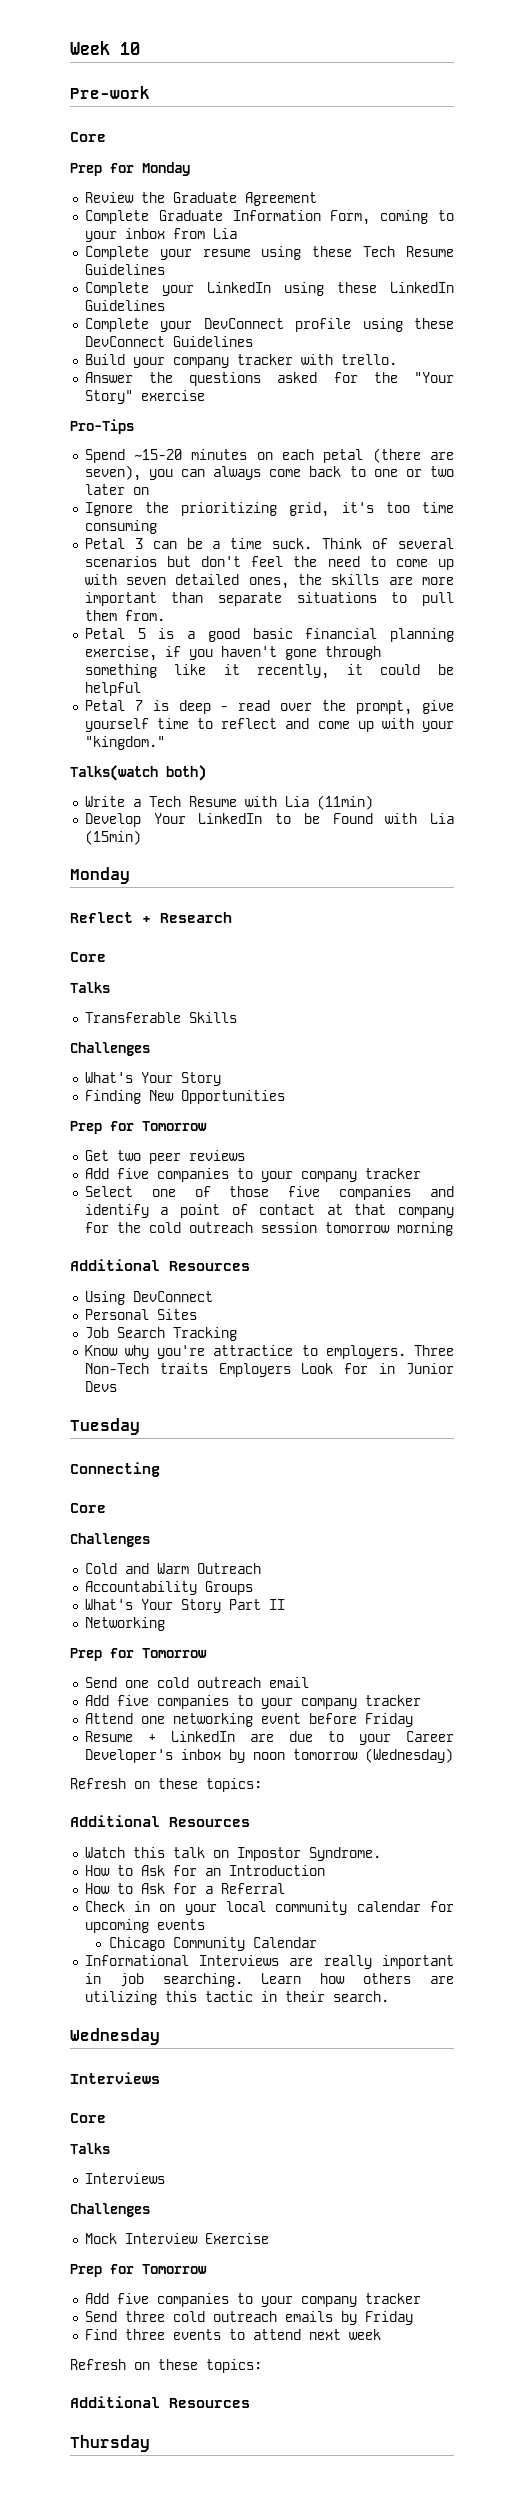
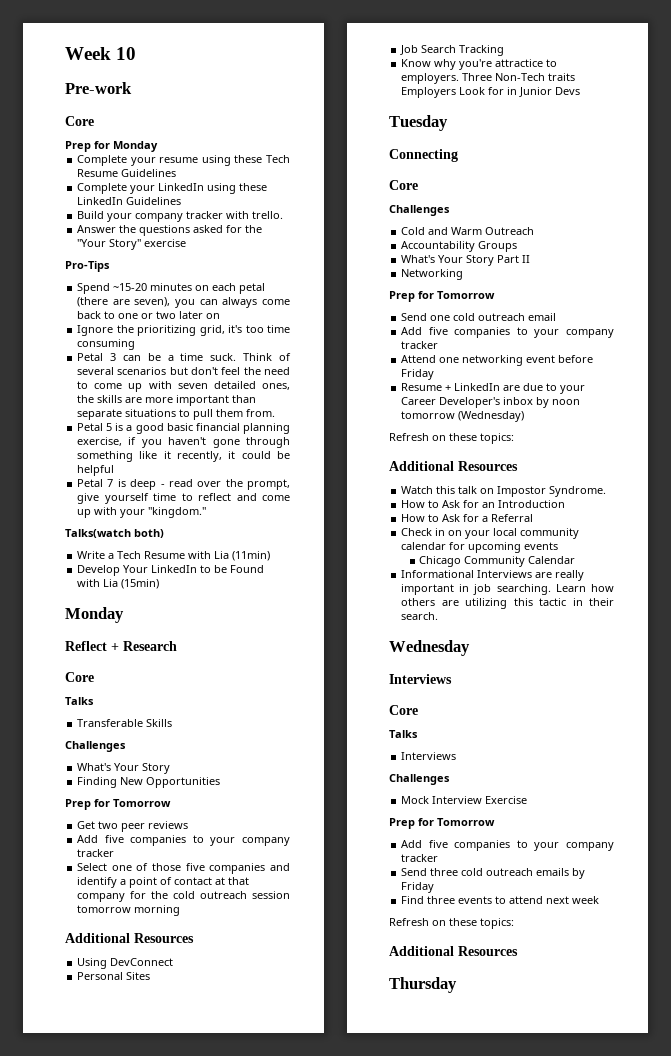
- Review the Graduate Agreement
- Complete Graduate Information Form, coming to your inbox from Lia
- Complete your DevConnect profile using these DevConnect Guidelines

